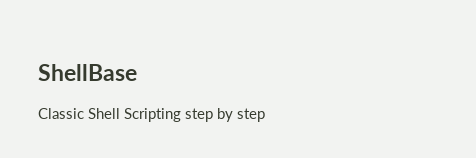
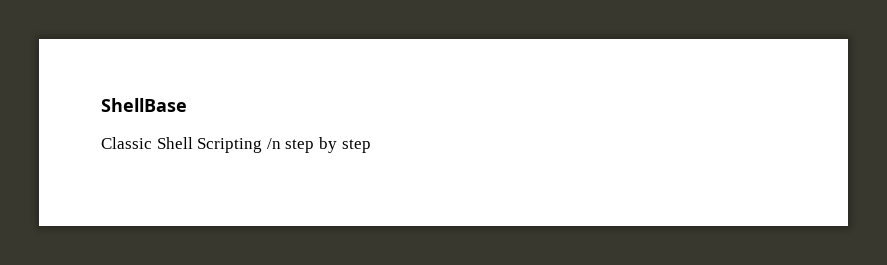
- Classic Shell Scripting step by step
+ Classic Shell Scripting /n step by step

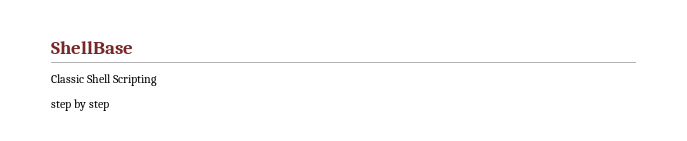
- Classic Shell Scripting /n step by step
+ Classic Shell Scripting
+ step by step

